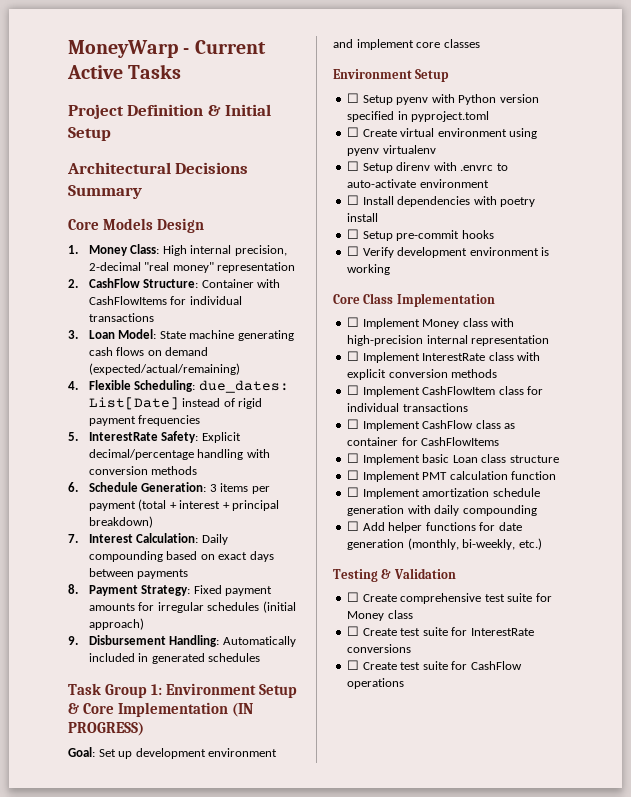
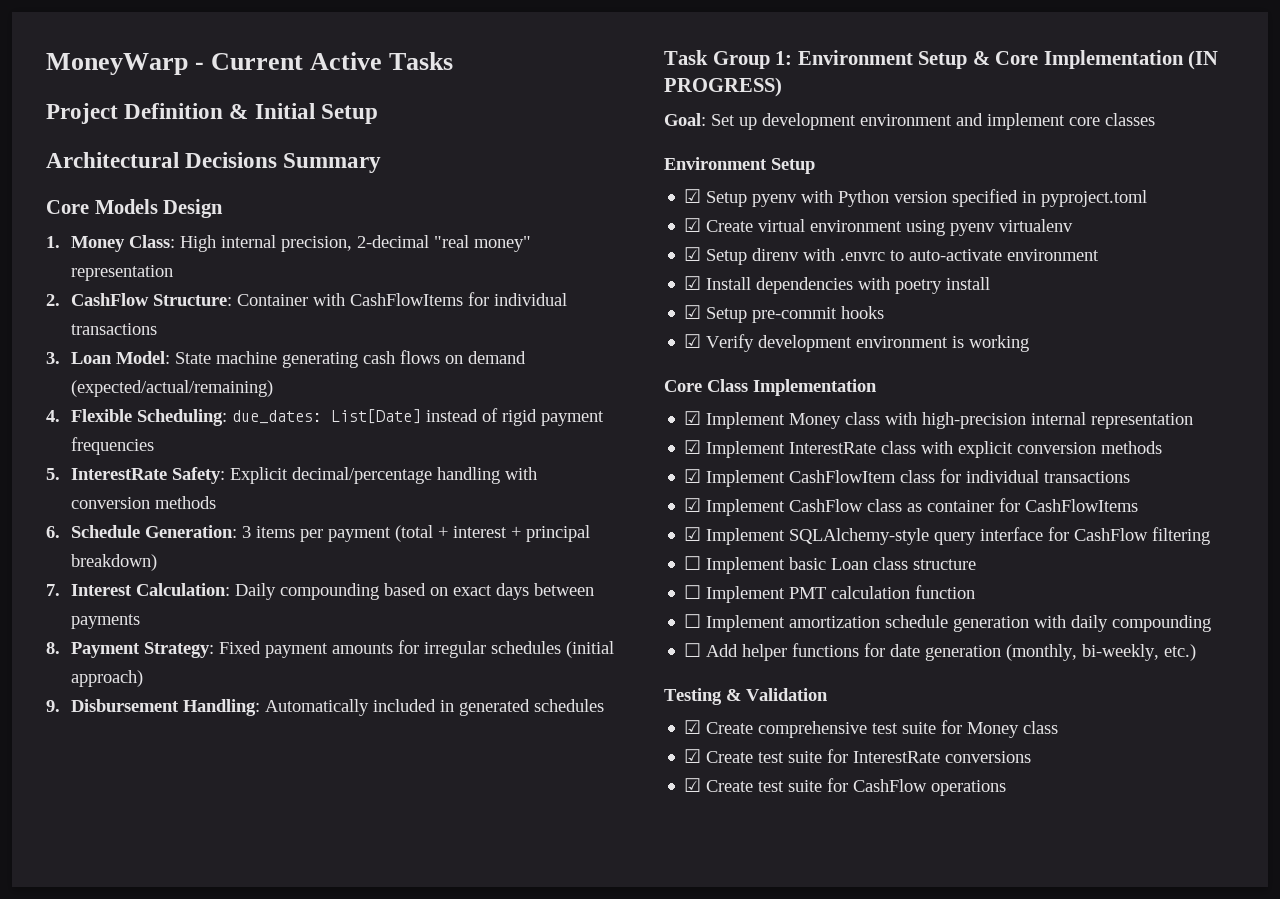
- ☐ Setup pyenv with Python version specified in pyproject.toml
+ ☑ Setup pyenv with Python version specified in pyproject.toml
- ☐ Create virtual environment using pyenv virtualenv
+ ☑ Create virtual environment using pyenv virtualenv
- ☐ Setup direnv with .envrc to auto-activate environment
+ ☑ Setup direnv with .envrc to auto-activate environment
- ☐ Install dependencies with poetry install
+ ☑ Install dependencies with poetry install
- ☐ Setup pre-commit hooks
+ ☑ Setup pre-commit hooks
- ☐ Verify development environment is working
+ ☑ Verify development environment is working
- ☐ Implement Money class with high-precision internal representation
+ ☑ Implement Money class with high-precision internal representation
- ☐ Implement InterestRate class with explicit conversion methods
+ ☑ Implement InterestRate class with explicit conversion methods
- ☐ Implement CashFlowItem class for individual transactions
+ ☑ Implement CashFlowItem class for individual transactions
- ☐ Implement CashFlow class as container for CashFlowItems
+ ☑ Implement CashFlow class as container for CashFlowItems
+ ☑ Implement SQLAlchemy-style query interface for CashFlow filtering
- ☐ Create comprehensive test suite for Money class
+ ☑ Create comprehensive test suite for Money class
- ☐ Create test suite for InterestRate conversions
+ ☑ Create test suite for InterestRate conversions
- ☐ Create test suite for CashFlow operations
+ ☑ Create test suite for CashFlow operations

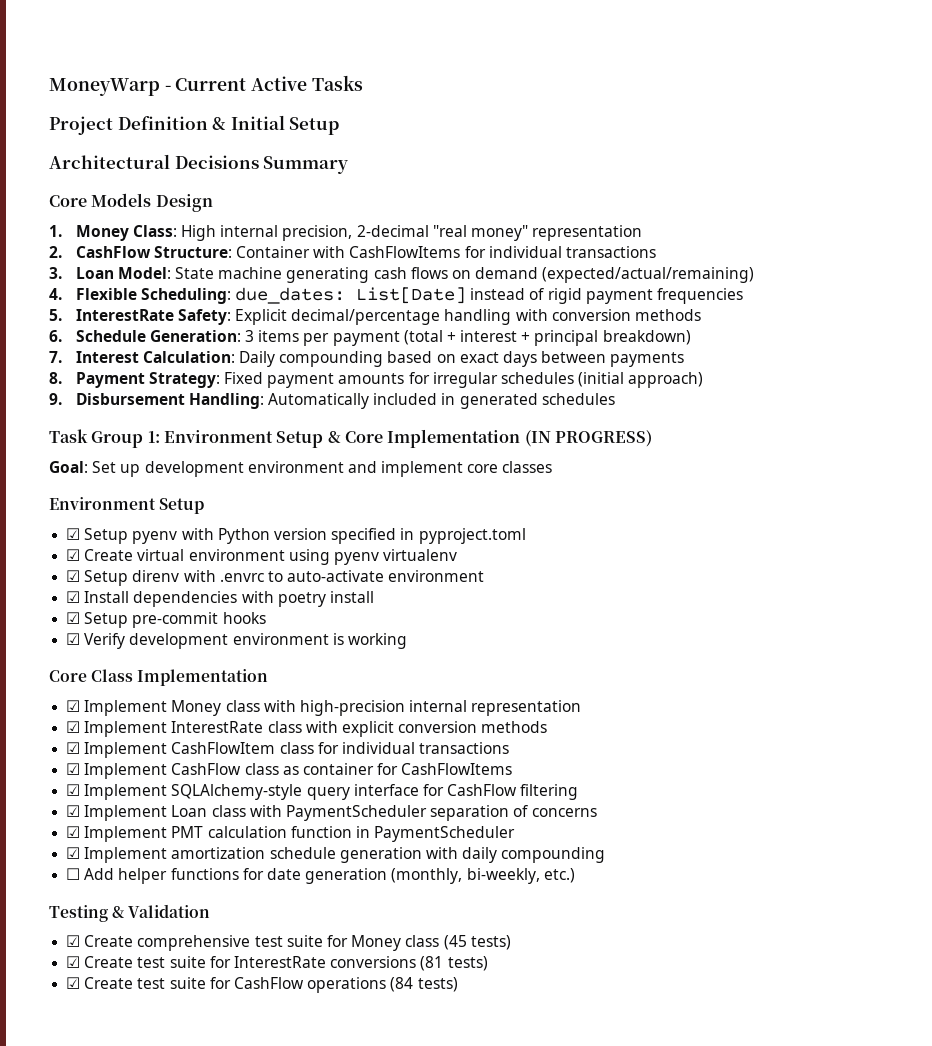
- ☐ Implement basic Loan class structure
- ☐ Implement PMT calculation function
- ☐ Implement amortization schedule generation with daily compounding
+ ☑ Implement Loan class with PaymentScheduler separation of concerns
+ ☑ Implement PMT calculation function in PaymentScheduler
+ ☑ Implement amortization schedule generation with daily compounding
- ☑ Create comprehensive test suite for Money class
+ ☑ Create comprehensive test suite for Money class (45 tests)
- ☑ Create test suite for InterestRate conversions
+ ☑ Create test suite for InterestRate conversions (81 tests)
- ☑ Create test suite for CashFlow operations
+ ☑ Create test suite for CashFlow operations (84 tests)

